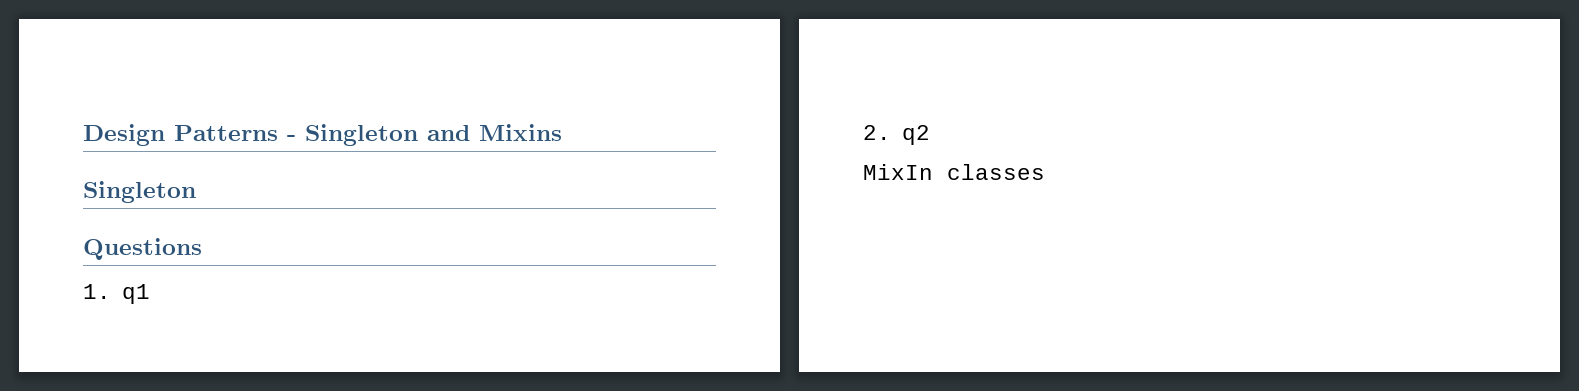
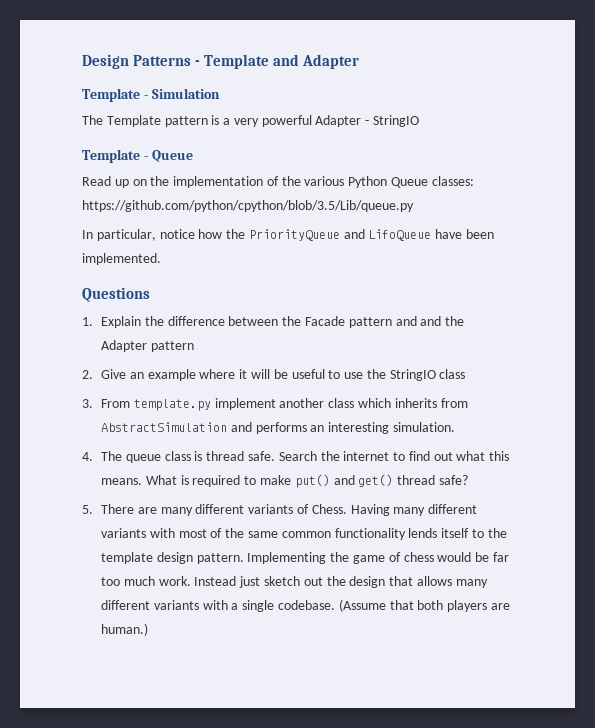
- Design Patterns - Singleton and Mixins
- Singleton
+ Design Patterns - Template and Adapter
+ Template - Simulation
+ The Template pattern is a very powerful Adapter - StringIO
+ Template - Queue
+ Read up on the implementation of the various Python Queue classes: https://github.com/python/cpython/blob/3.5/Lib/queue.py
+ In particular, notice how the PriorityQueue and LifoQueue have been implemented.
  Questions
- 1. q1
- 2. q2
- MixIn classes
+ 1. Explain the difference between the Facade pattern and and the Adapter pattern
+ 2. Give an example where it will be useful to use the StringIO class
+ 3. From template.py implement another class which inherits from AbstractSimulation and performs an interesting simulation.
+ 4. The queue class is thread safe. Search the internet to find out what this means. What is required to make put() and get() thread safe?
+ 5. There are many different variants of Chess. Having many different variants with most of the same common functionality lends itself to the template design pattern. Implementing the game of chess would be far too much work. Instead just sketch out the design that allows many different variants with a single codebase. (Assume that both players are human.)

